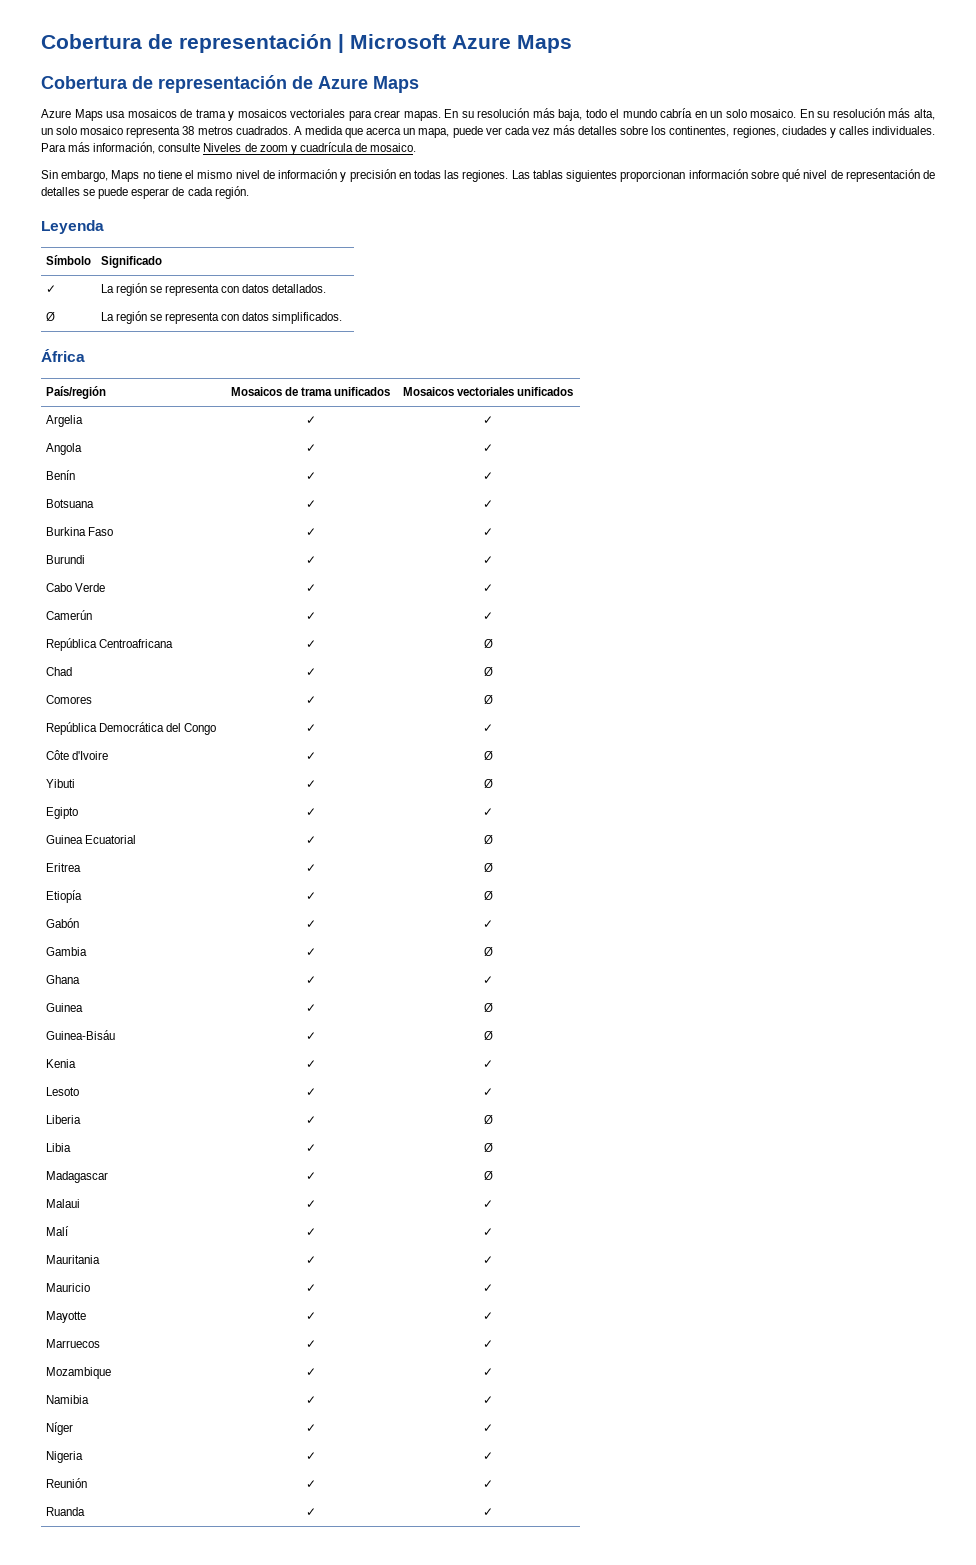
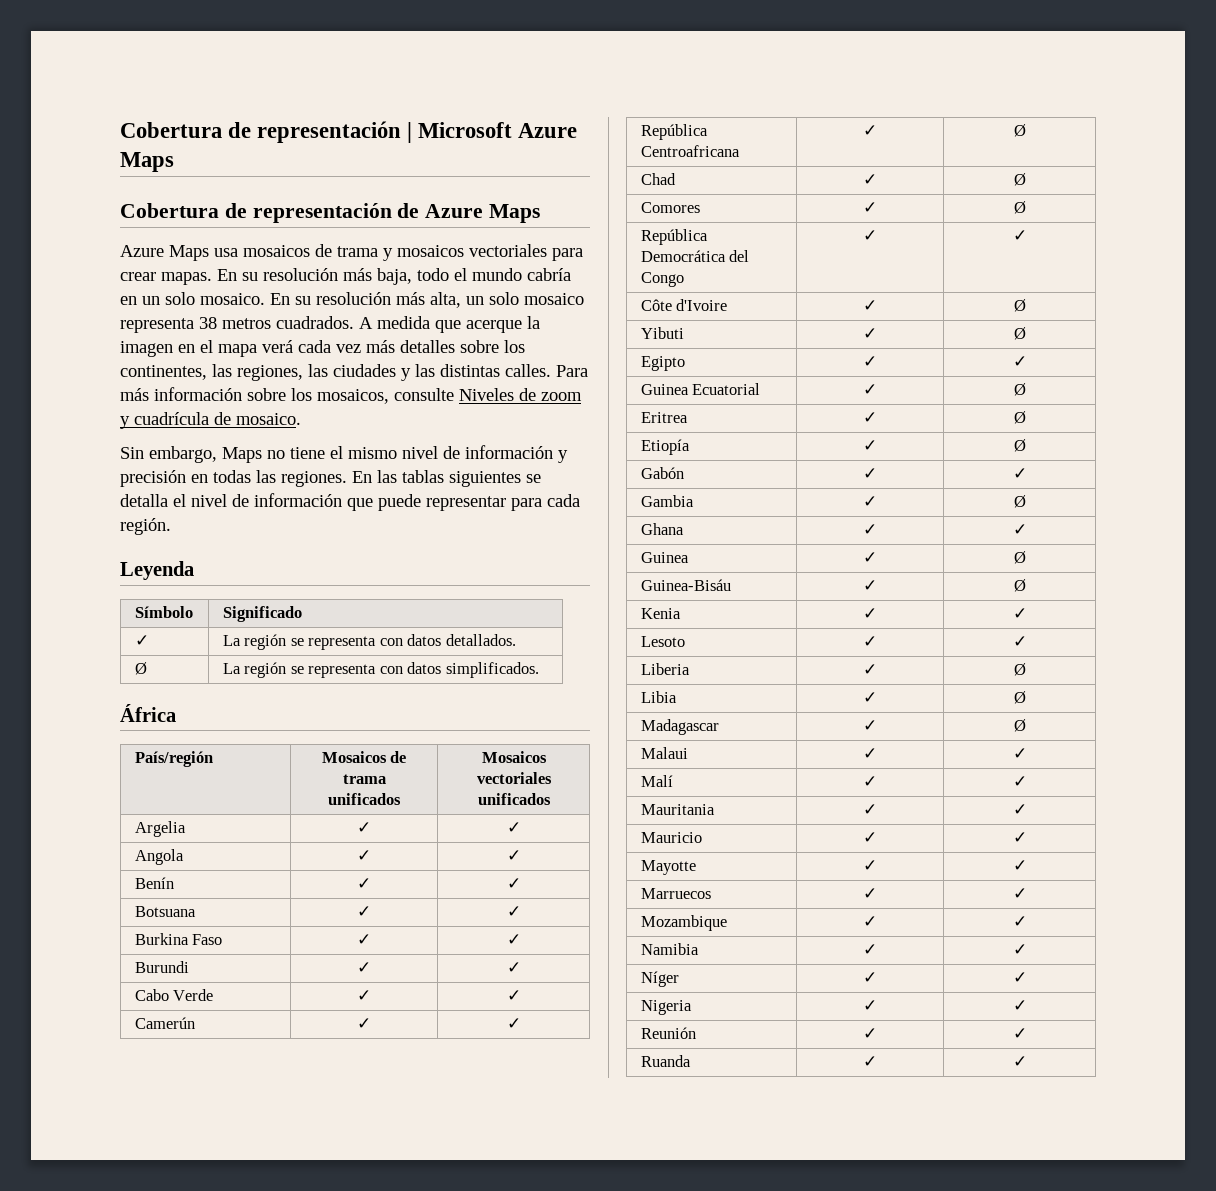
- A medida que acerca un mapa, puede ver cada vez más detalles sobre los continentes, regiones, ciudades y calles individuales. Para más información, consulte Niveles de zoom y cuadrícula de mosaico.
+ A medida que acerque la imagen en el mapa verá cada vez más detalles sobre los continentes, las regiones, las ciudades y las distintas calles. Para más información sobre los mosaicos, consulte Niveles de zoom y cuadrícula de mosaico.
- Las tablas siguientes proporcionan información sobre qué nivel de representación de detalles se puede esperar de cada región.
+ En las tablas siguientes se detalla el nivel de información que puede representar para cada región.

